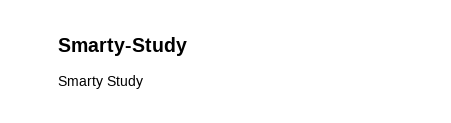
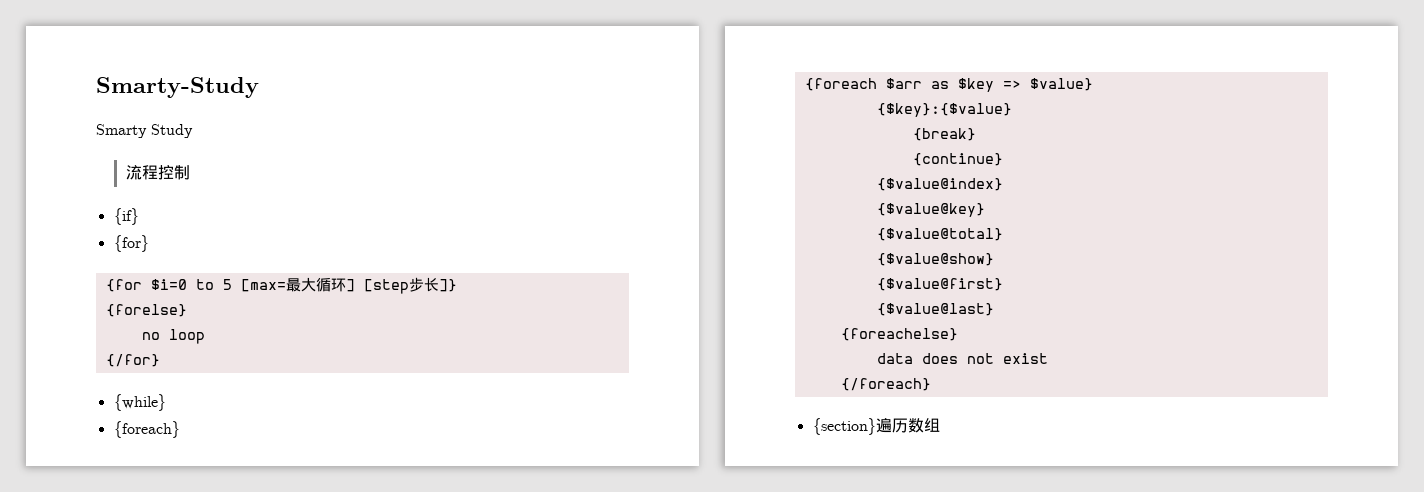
+ 流程控制
+ {if}
+ {for}
+ {for $i=0 to 5 [max=最大循环] [step步长]}
+ {forelse}
+ no loop
+ {/for}
+ {while}
+ {foreach}
+ {foreach $arr as $key => $value}
+ {$key}:{$value}
+ {break}
+ {continue}
+ {$value@index}
+ {$value@key}
+ {$value@total}
+ {$value@show}
+ {$value@first}
+ {$value@last}
+ {foreachelse}
+ data does not exist
+ {/foreach}
+ {section}遍历数组

